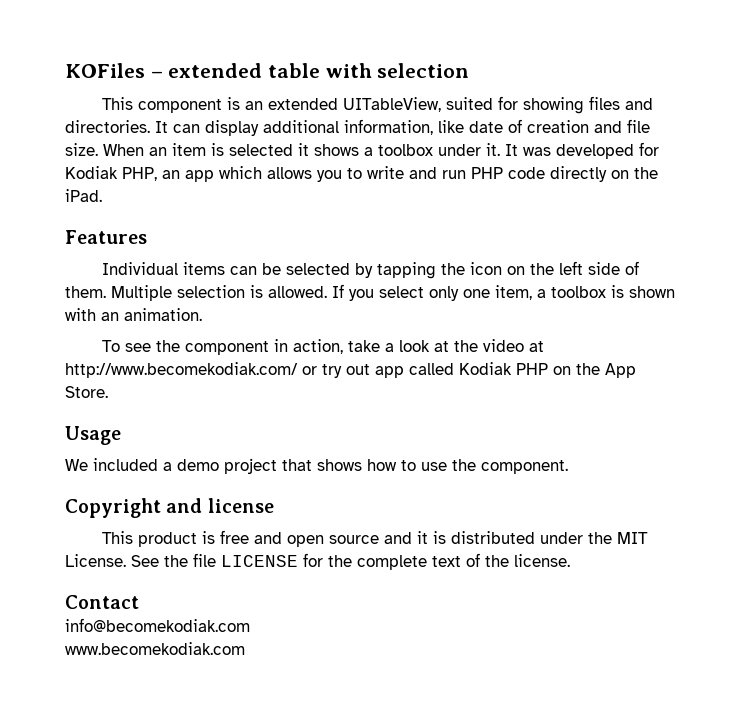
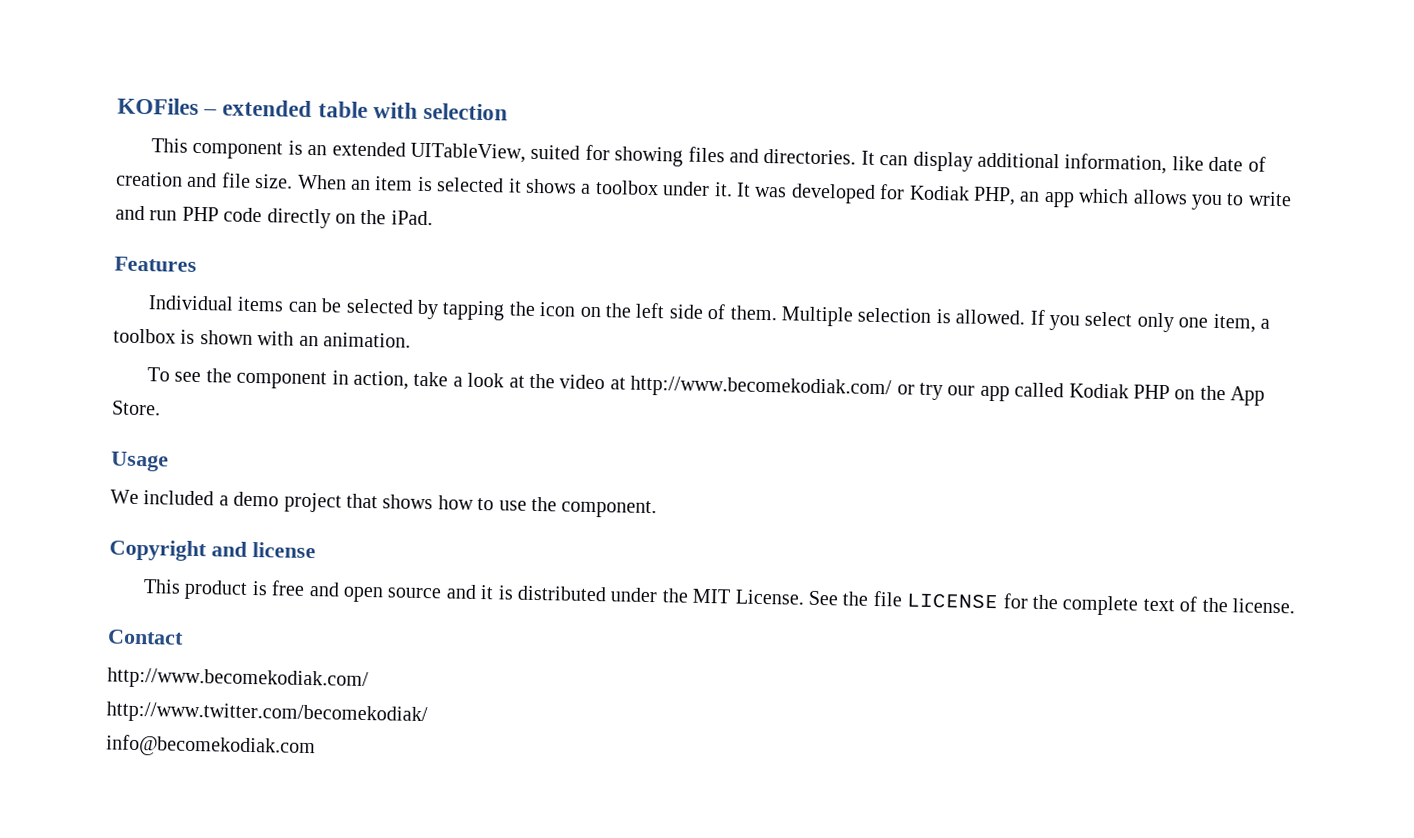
- To see the component in action, take a look at the video at http://www.becomekodiak.com/ or try out app called Kodiak PHP on the App Store.
+ To see the component in action, take a look at the video at http://www.becomekodiak.com/ or try our app called Kodiak PHP on the App Store.
  Contact
+ http://www.becomekodiak.com/
+ http://www.twitter.com/becomekodiak/
- www.becomekodiak.com

